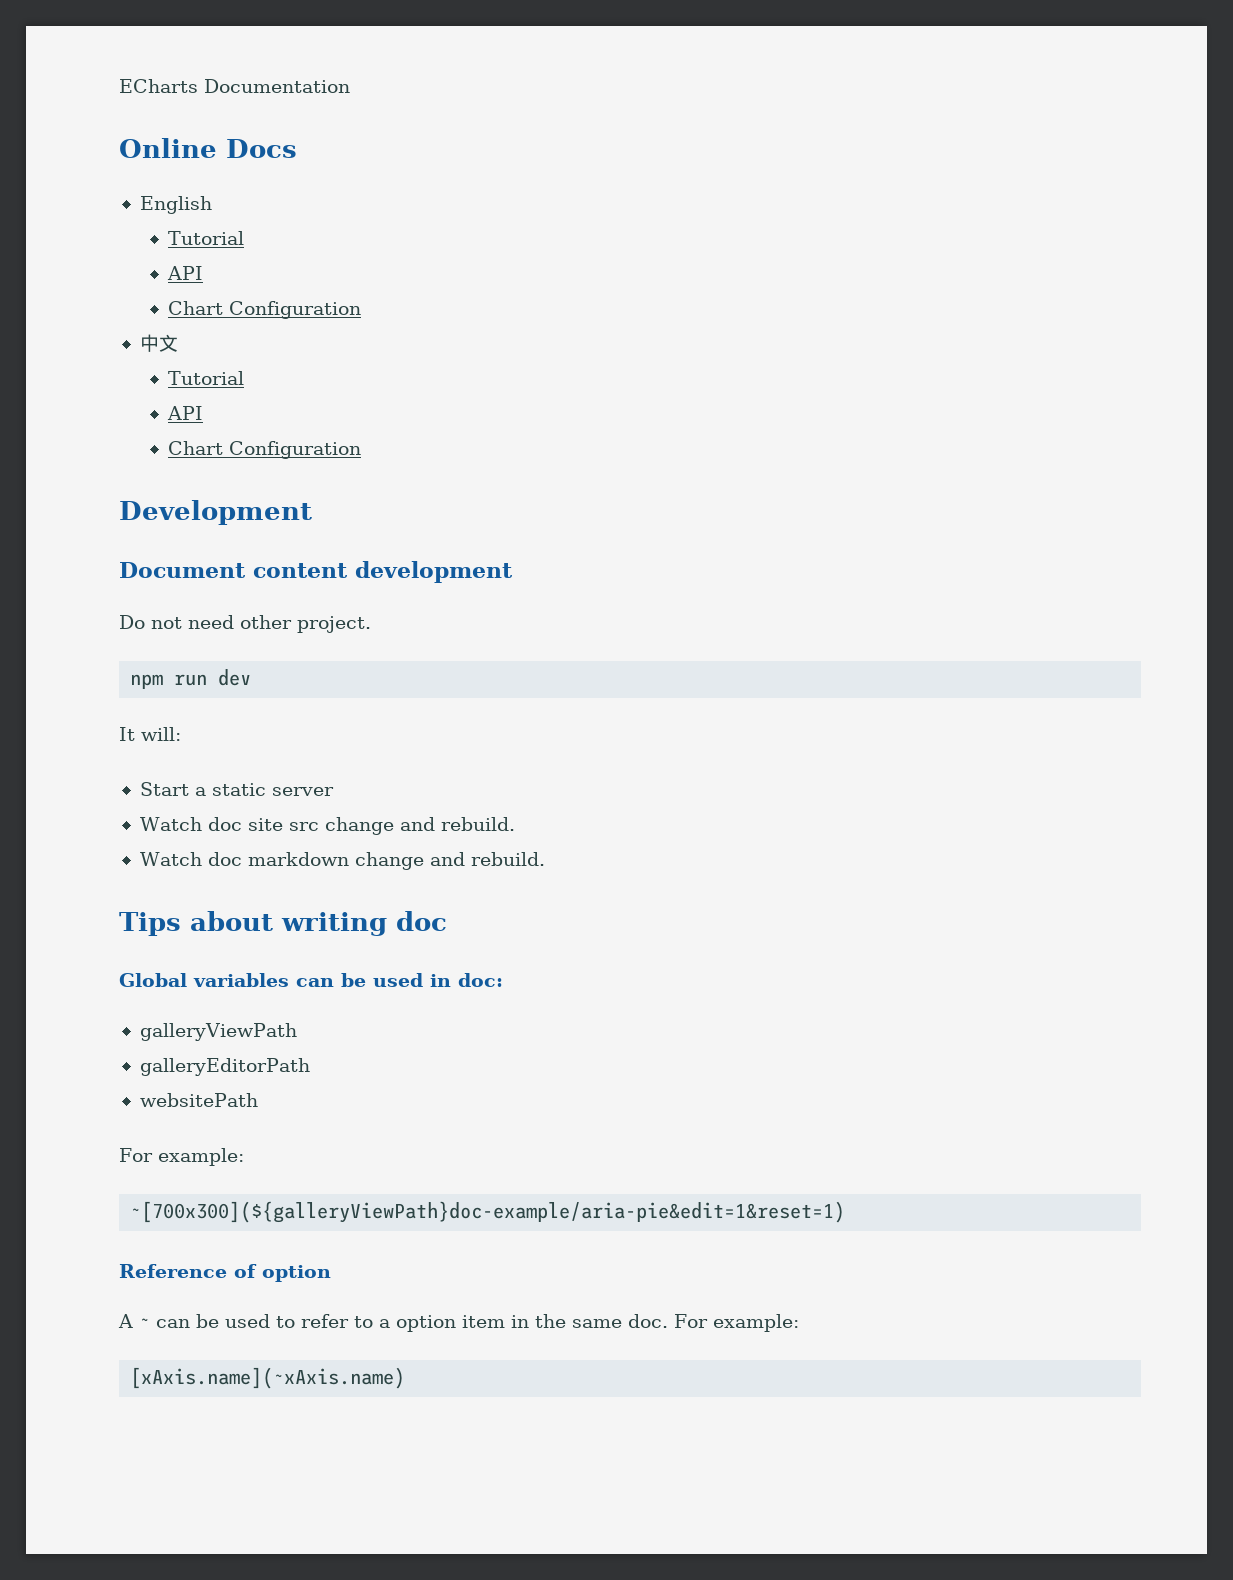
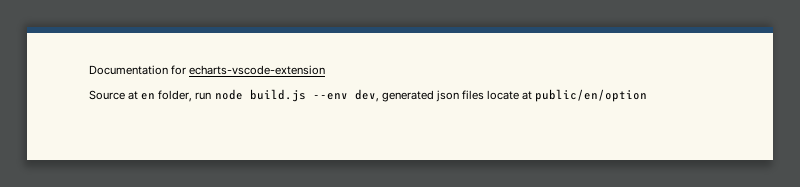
- ECharts Documentation
- Online Docs
- English
- Tutorial
- API
- Chart Configuration
- 中文
- Tutorial
- API
- Chart Configuration
- Development
- Document content development
- Do not need other project.
- npm run dev
- It will:
- Start a static server
- Watch doc site src change and rebuild.
- Watch doc markdown change and rebuild.
- Tips about writing doc
- Global variables can be used in doc:
- galleryViewPath
- galleryEditorPath
- websitePath
- For example:
- ~[700x300](${galleryViewPath}doc-example/aria-pie&edit=1&reset=1)
- Reference of option
- A ~ can be used to refer to a option item in the same doc. For example:
- [xAxis.name](~xAxis.name)
+ Documentation for echarts-vscode-extension
+ Source at en folder, run node build.js --env dev, generated json files locate at public/en/option

